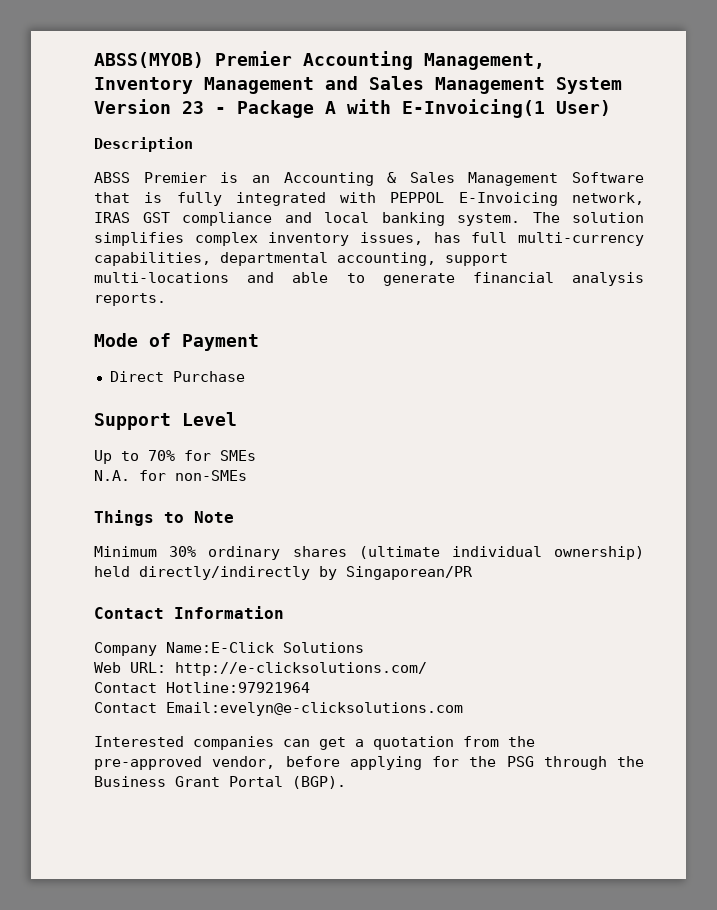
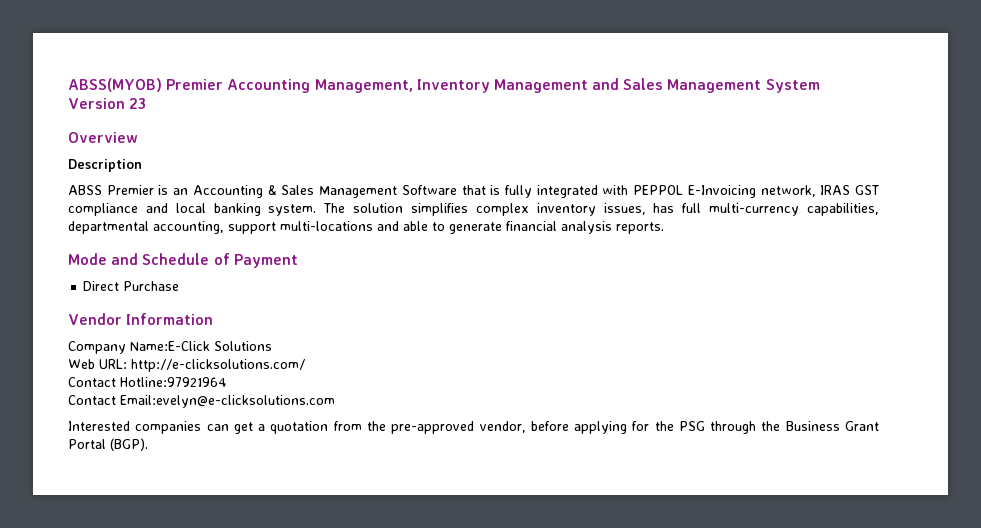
- ABSS(MYOB) Premier Accounting Management, Inventory Management and Sales Management System Version 23 - Package A with E-Invoicing(1 User)
+ ABSS(MYOB) Premier Accounting Management, Inventory Management and Sales Management System Version 23
+ Overview
- Mode of Payment
+ Mode and Schedule of Payment
- Support Level
- Up to 70% for SMEs
- N.A. for non-SMEs
- Things to Note
- Minimum 30% ordinary shares (ultimate individual ownership) held directly/indirectly by Singaporean/PR
- Contact Information
+ Vendor Information

